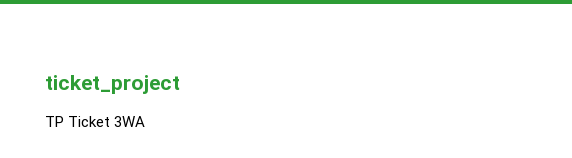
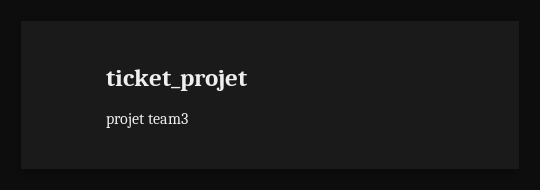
- ticket_project
- TP Ticket 3WA
+ ticket_projet
+ projet team3

